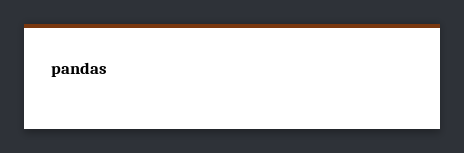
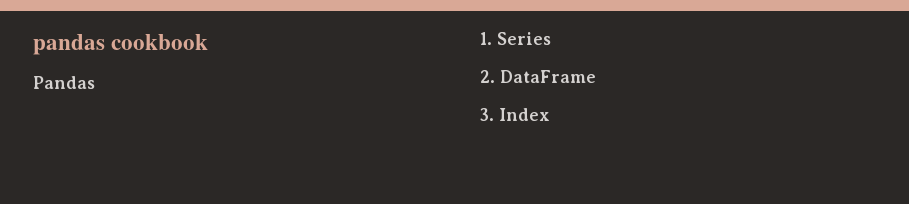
- pandas
+ pandas cookbook
+ Pandas
+ 1. Series
+ 2. DataFrame
+ 3. Index

